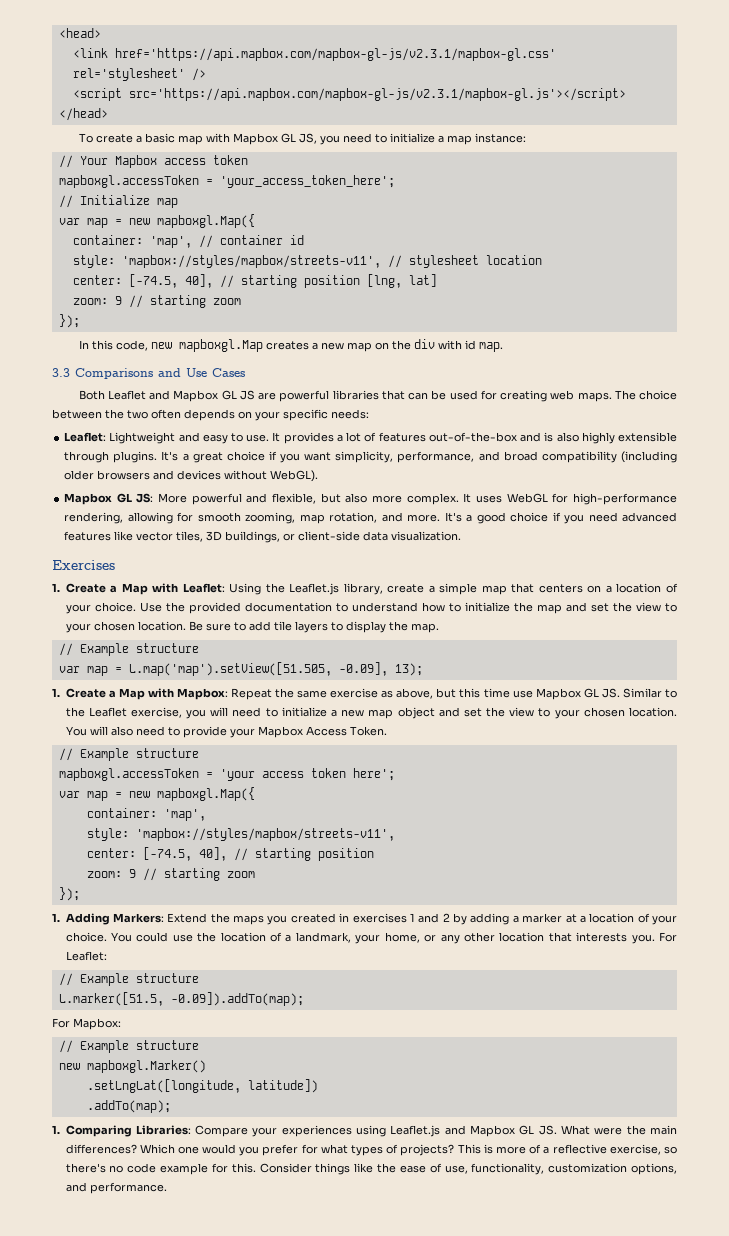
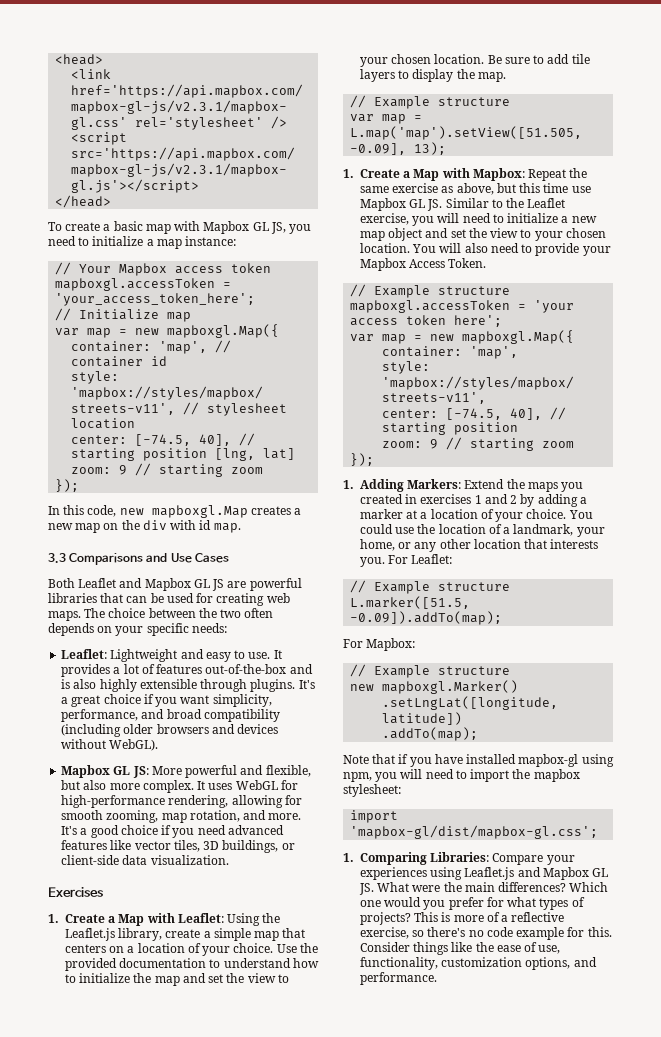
+ Note that if you have installed mapbox-gl using npm, you will need to import the mapbox stylesheet:
+ import 'mapbox-gl/dist/mapbox-gl.css';

